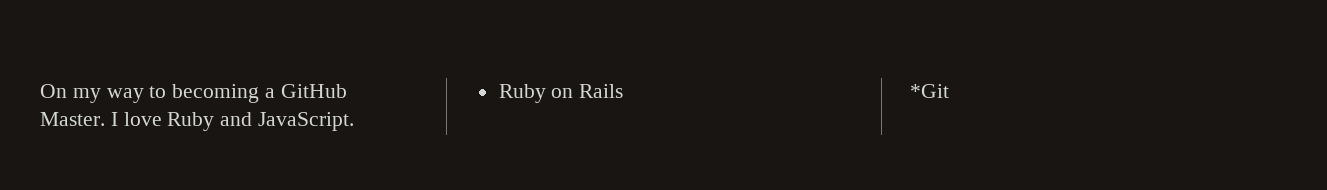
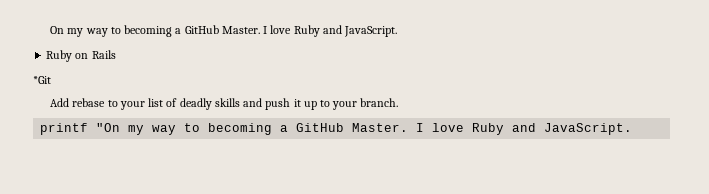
+ Add rebase to your list of deadly skills and push it up to your branch.
+ printf "On my way to becoming a GitHub Master. I love Ruby and JavaScript.

